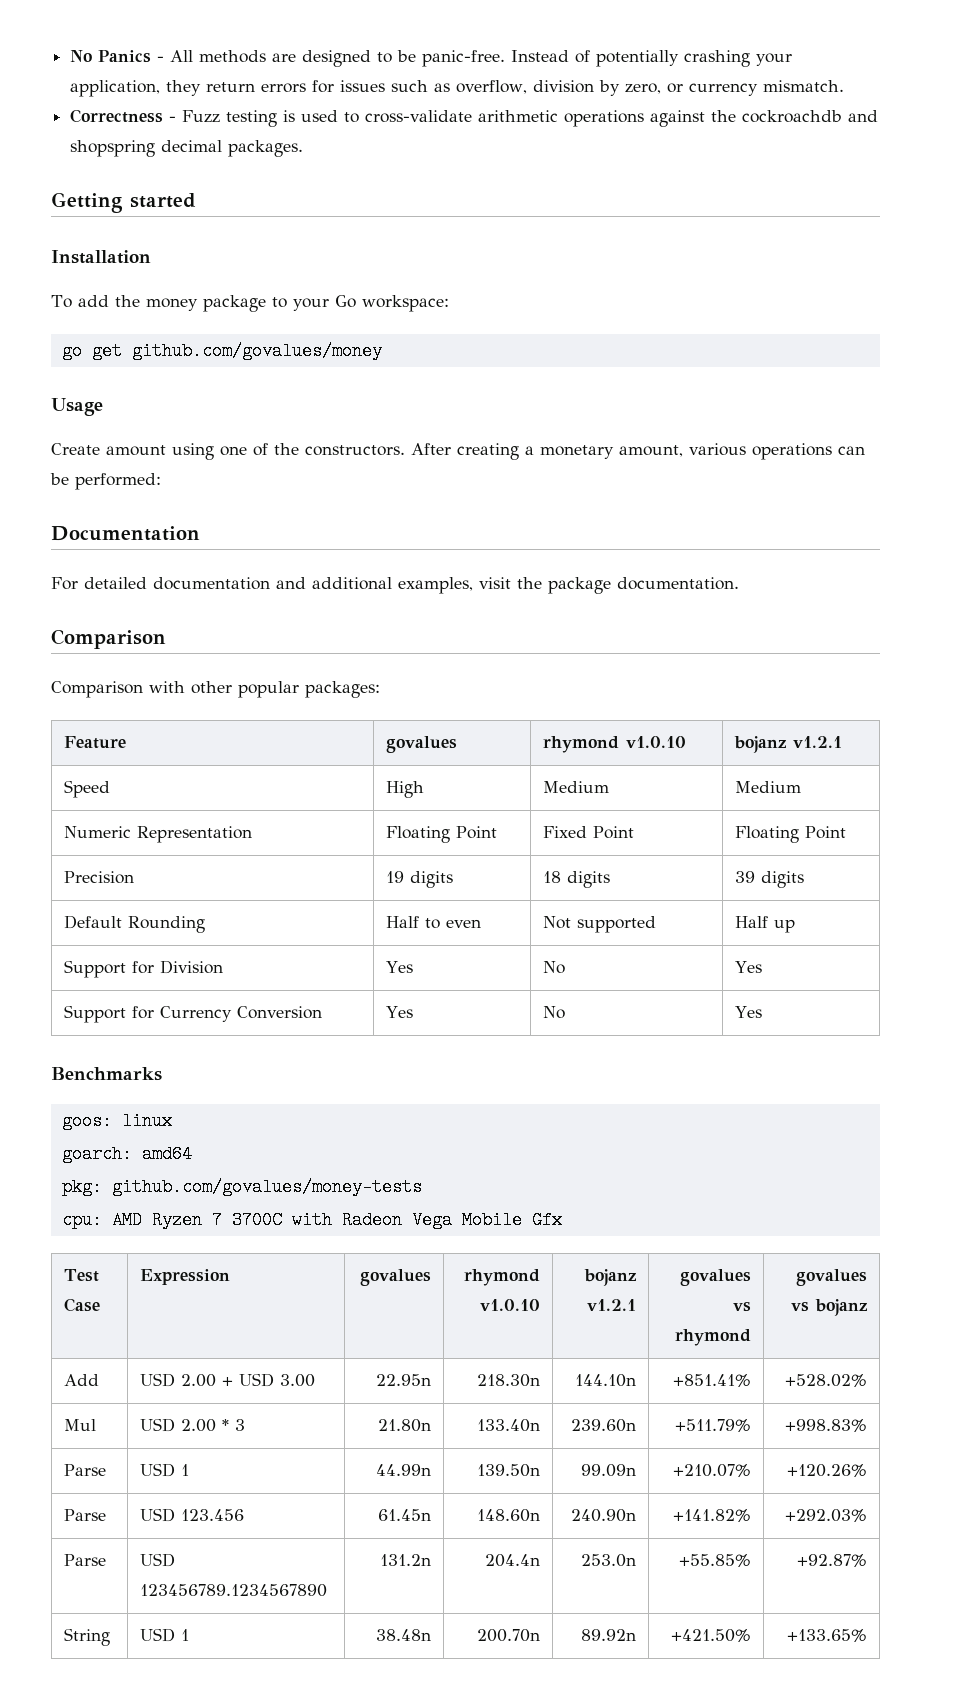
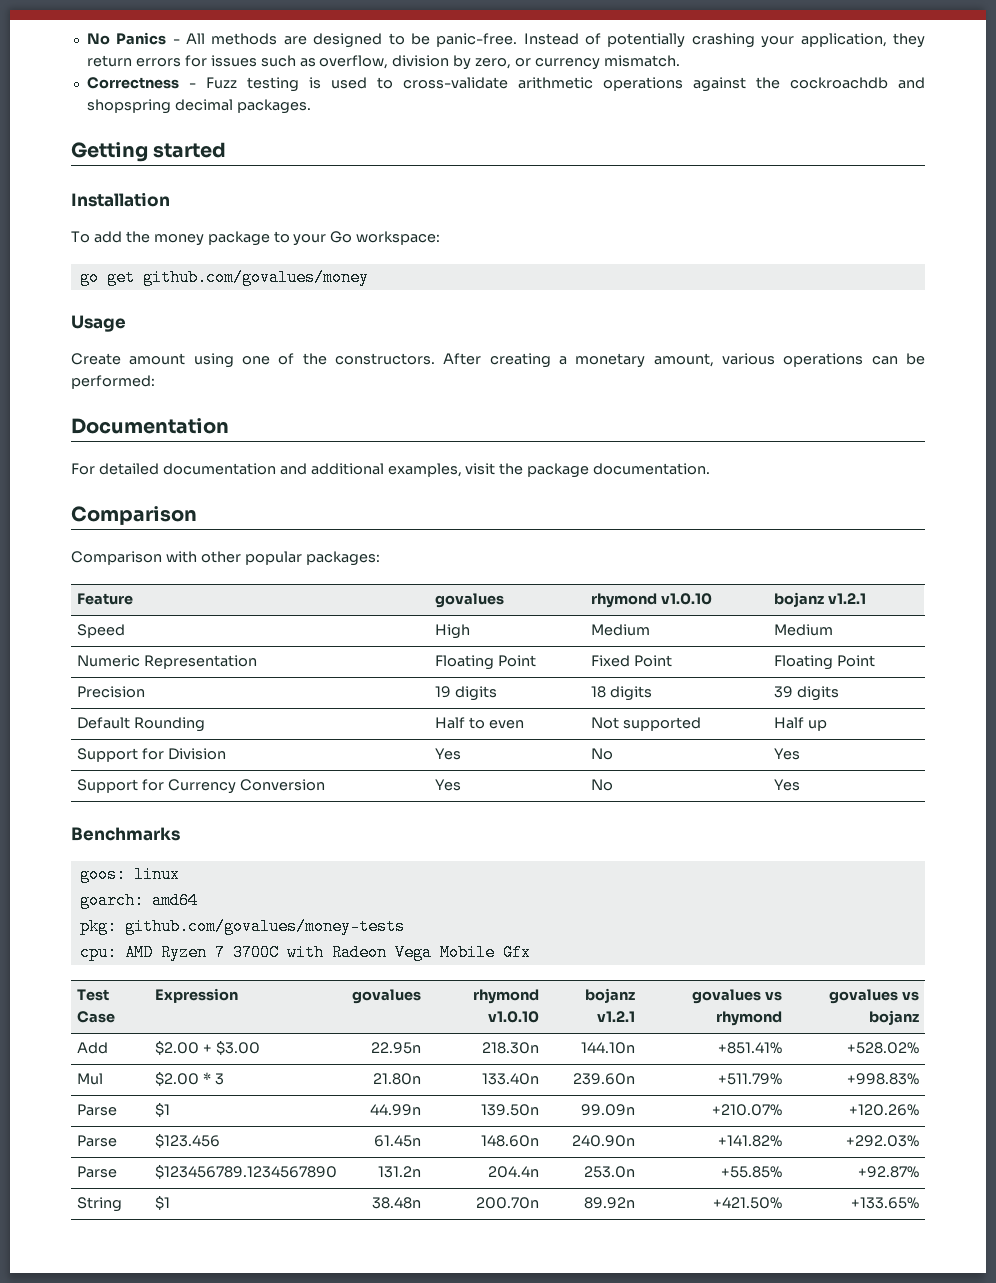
- Add | USD 2.00 + USD 3.00 | 22.95n | 218.30n | 144.10n | +851.41% | +528.02%
+ Add | $2.00 + $3.00 | 22.95n | 218.30n | 144.10n | +851.41% | +528.02%
- Mul | USD 2.00 * 3 | 21.80n | 133.40n | 239.60n | +511.79% | +998.83%
+ Mul | $2.00 * 3 | 21.80n | 133.40n | 239.60n | +511.79% | +998.83%
- Parse | USD 1 | 44.99n | 139.50n | 99.09n | +210.07% | +120.26%
+ Parse | $1 | 44.99n | 139.50n | 99.09n | +210.07% | +120.26%
- Parse | USD 123.456 | 61.45n | 148.60n | 240.90n | +141.82% | +292.03%
+ Parse | $123.456 | 61.45n | 148.60n | 240.90n | +141.82% | +292.03%
- Parse | USD 123456789.1234567890 | 131.2n | 204.4n | 253.0n | +55.85% | +92.87%
+ Parse | $123456789.1234567890 | 131.2n | 204.4n | 253.0n | +55.85% | +92.87%
- String | USD 1 | 38.48n | 200.70n | 89.92n | +421.50% | +133.65%
+ String | $1 | 38.48n | 200.70n | 89.92n | +421.50% | +133.65%

